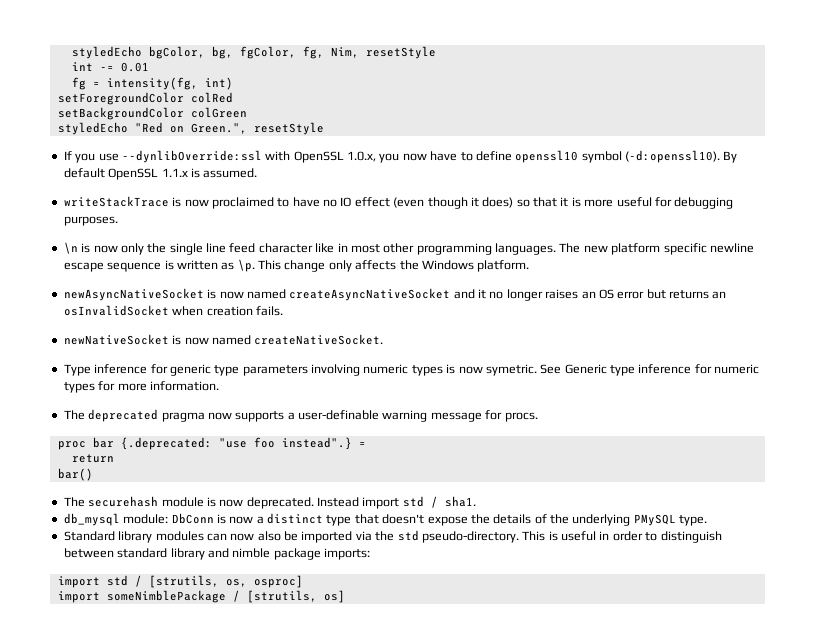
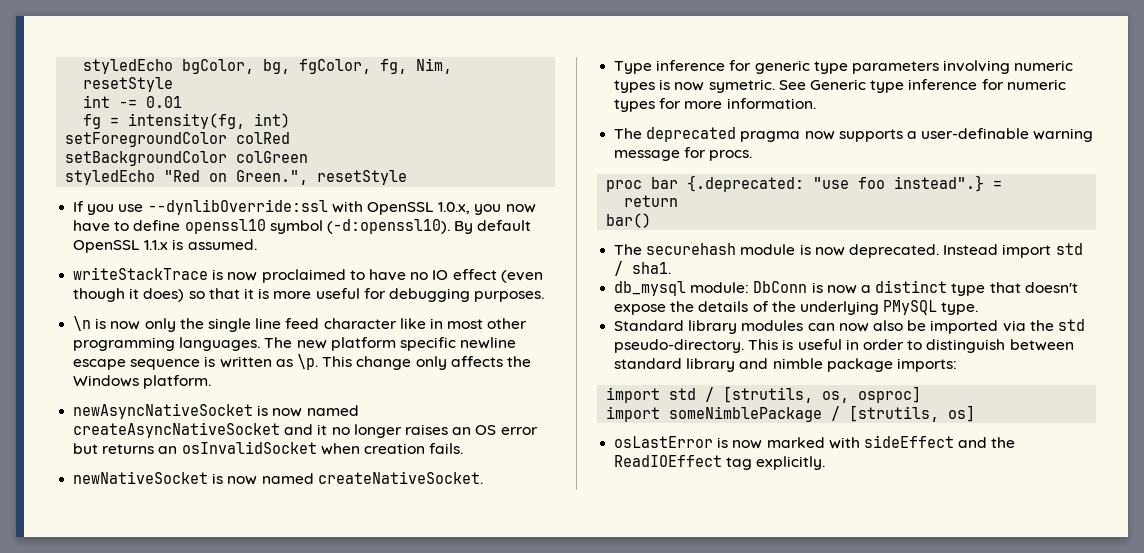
+ osLastError is now marked with sideEffect and the ReadIOEffect tag explicitly.

